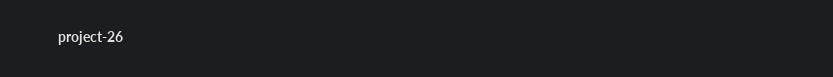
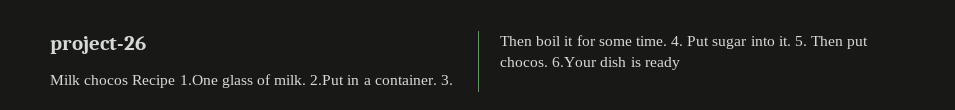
+ Milk chocos Recipe 1.One glass of milk. 2.Put in a container. 3. Then boil it for some time. 4. Put sugar into it. 5. Then put chocos. 6.Your dish is ready

